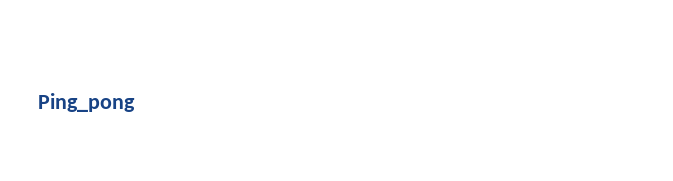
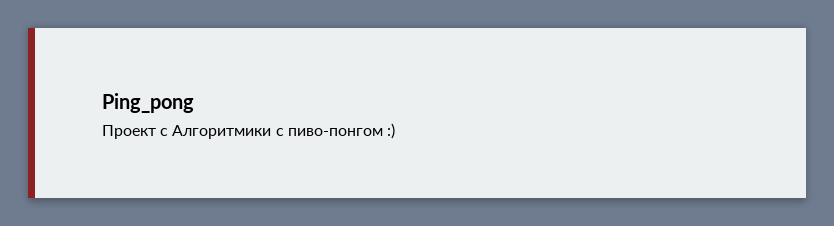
+ Проект с Алгоритмики с пиво-понгом :)

